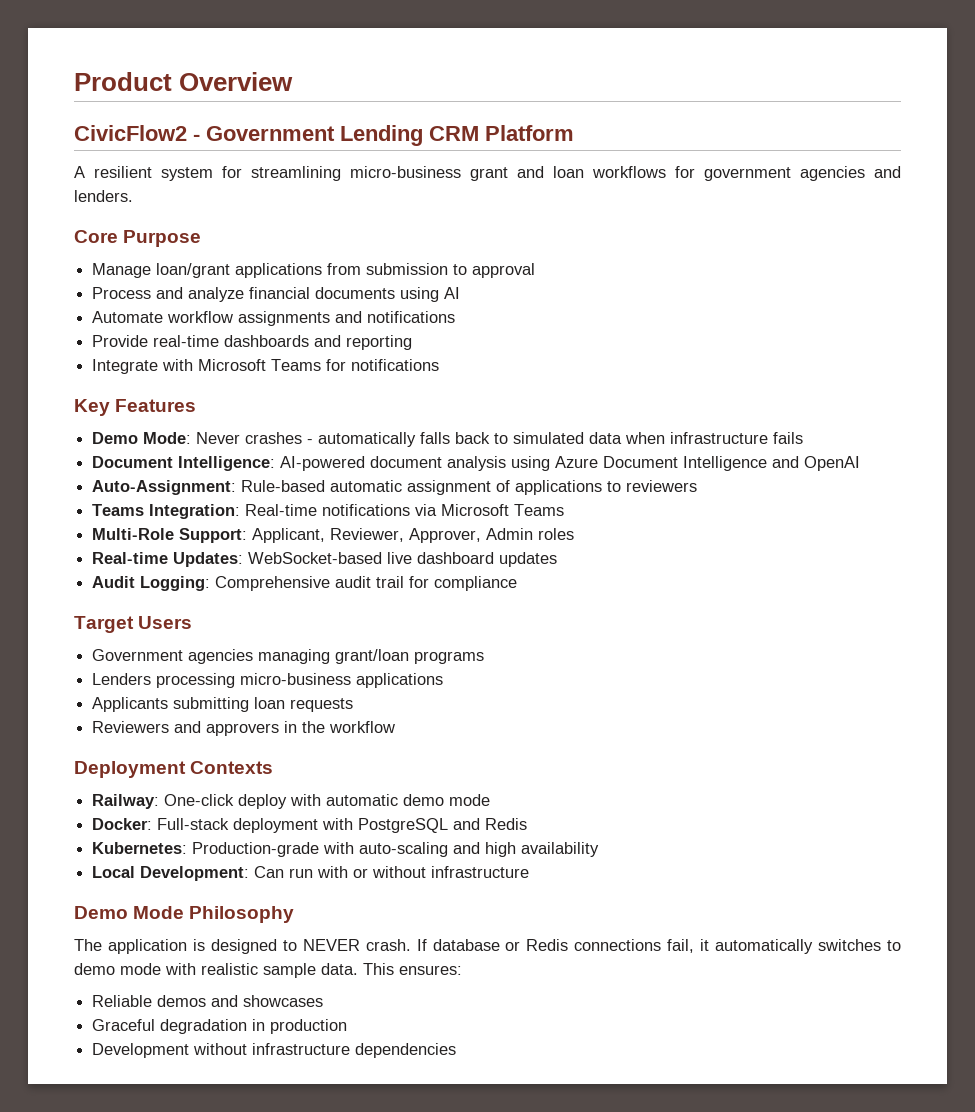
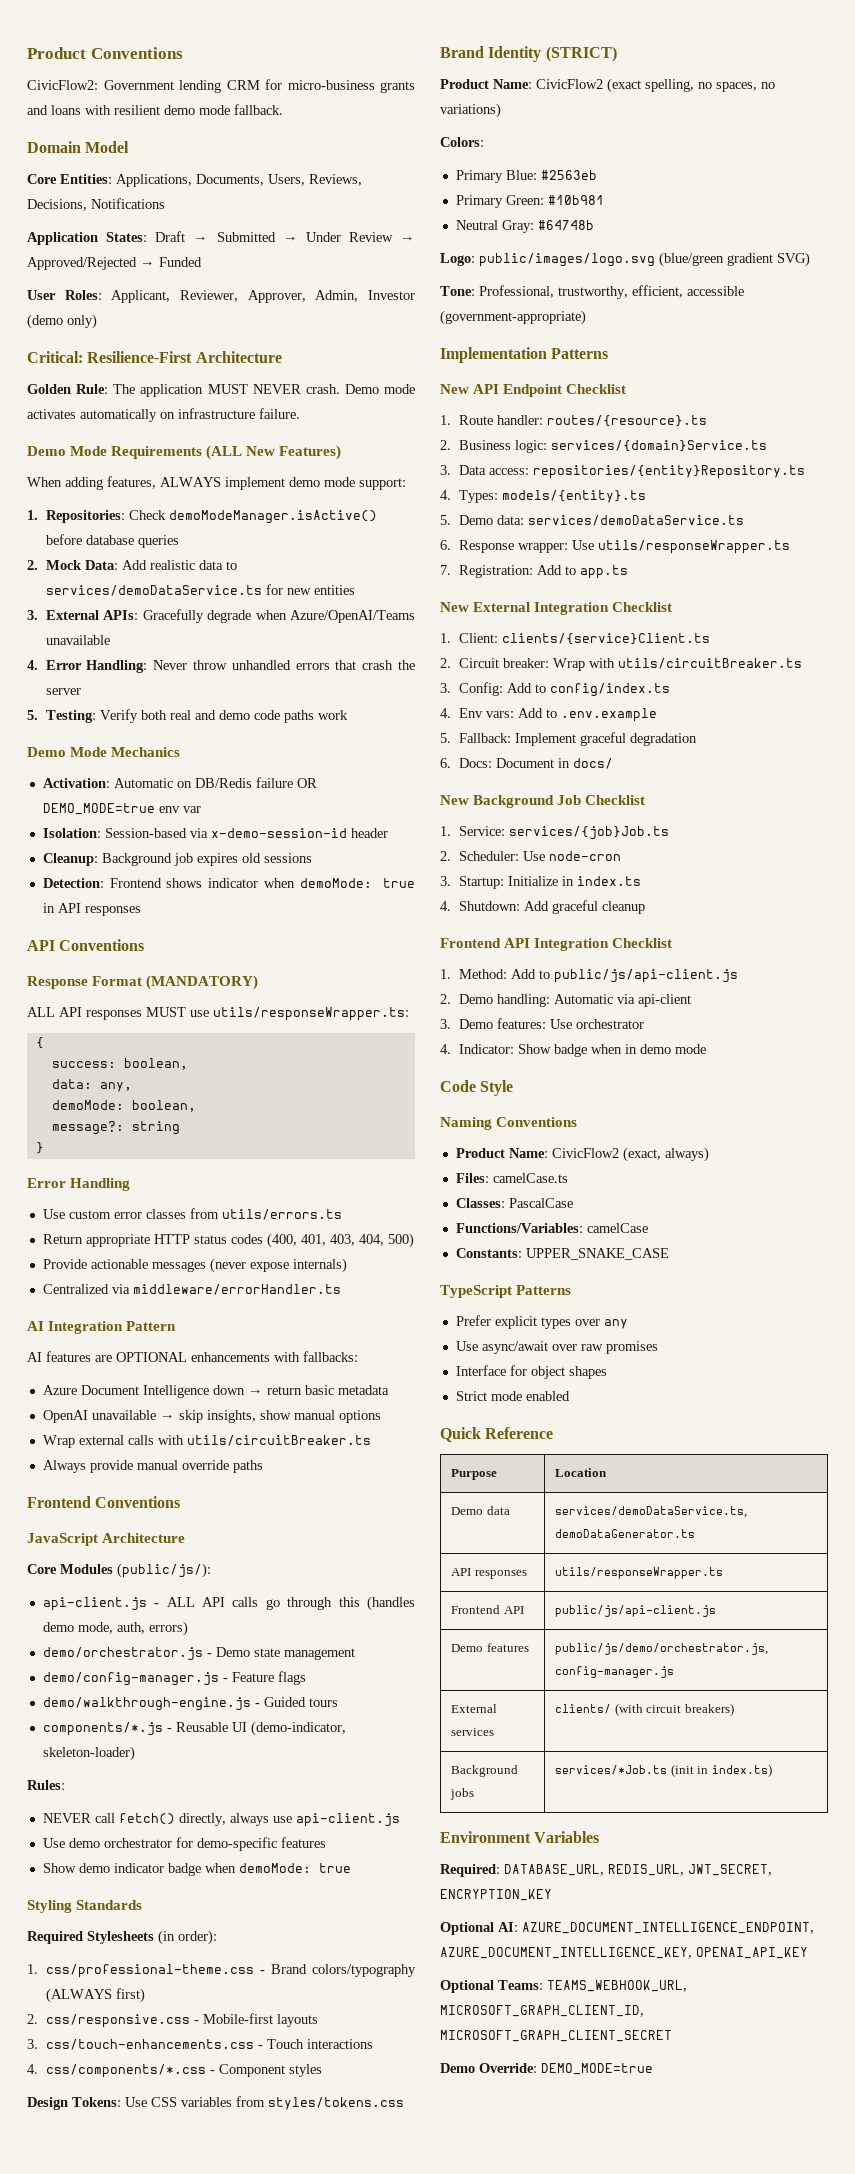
- Product Overview
- CivicFlow2 - Government Lending CRM Platform
- A resilient system for streamlining micro-business grant and loan workflows for government agencies and lenders.
- Core Purpose
- Manage loan/grant applications from submission to approval
- Process and analyze financial documents using AI
- Automate workflow assignments and notifications
- Provide real-time dashboards and reporting
- Integrate with Microsoft Teams for notifications
- Key Features
- Demo Mode: Never crashes - automatically falls back to simulated data when infrastructure fails
- Document Intelligence: AI-powered document analysis using Azure Document Intelligence and OpenAI
- Auto-Assignment: Rule-based automatic assignment of applications to reviewers
- Teams Integration: Real-time notifications via Microsoft Teams
- Multi-Role Support: Applicant, Reviewer, Approver, Admin roles
- Real-time Updates: WebSocket-based live dashboard updates
- Audit Logging: Comprehensive audit trail for compliance
- Target Users
- Government agencies managing grant/loan programs
- Lenders processing micro-business applications
- Applicants submitting loan requests
- Reviewers and approvers in the workflow
- Deployment Contexts
- Railway: One-click deploy with automatic demo mode
- Docker: Full-stack deployment with PostgreSQL and Redis
- Kubernetes: Production-grade with auto-scaling and high availability
- Local Development: Can run with or without infrastructure
- Demo Mode Philosophy
- The application is designed to NEVER crash. If database or Redis connections fail, it automatically switches to demo mode with realistic sample data. This ensures:
- Reliable demos and showcases
- Graceful degradation in production
- Development without infrastructure dependencies
+ Product Conventions
+ CivicFlow2: Government lending CRM for micro-business grants and loans with resilient demo mode fallback.
+ Domain Model
+ Core Entities: Applications, Documents, Users, Reviews, Decisions, Notifications
+ Application States: Draft → Submitted → Under Review → Approved/Rejected → Funded
+ User Roles: Applicant, Reviewer, Approver, Admin, Investor (demo only)
+ Critical: Resilience-First Architecture
+ Golden Rule: The application MUST NEVER crash. Demo mode activates automatically on infrastructure failure.
+ Demo Mode Requirements (ALL New Features)
+ When adding features, ALWAYS implement demo mode support:
+ 1. Repositories: Check demoModeManager.isActive() before database queries
+ 2. Mock Data: Add realistic data to services/demoDataService.ts for new entities
+ 3. External APIs: Gracefully degrade when Azure/OpenAI/Teams unavailable
+ 4. Error Handling: Never throw unhandled errors that crash the server
+ 5. Testing: Verify both real and demo code paths work
+ Demo Mode Mechanics
+ Activation: Automatic on DB/Redis failure OR DEMO_MODE=true env var
+ Isolation: Session-based via x-demo-session-id header
+ Cleanup: Background job expires old sessions
+ Detection: Frontend shows indicator when demoMode: true in API responses
+ API Conventions
+ Response Format (MANDATORY)
+ ALL API responses MUST use utils/responseWrapper.ts:
+ {
+ success: boolean,
+ data: any,
+ demoMode: boolean,
+ message?: string
+ }
+ Error Handling
+ Use custom error classes from utils/errors.ts
+ Return appropriate HTTP status codes (400, 401, 403, 404, 500)
+ Provide actionable messages (never expose internals)
+ Centralized via middleware/errorHandler.ts
+ AI Integration Pattern
+ AI features are OPTIONAL enhancements with fallbacks:
+ Azure Document Intelligence down → return basic metadata
+ OpenAI unavailable → skip insights, show manual options
+ Wrap external calls with utils/circuitBreaker.ts
+ Always provide manual override paths
+ Frontend Conventions
+ JavaScript Architecture
+ Core Modules (public/js/):
+ api-client.js - ALL API calls go through this (handles demo mode, auth, errors)
+ demo/orchestrator.js - Demo state management
+ demo/config-manager.js - Feature flags
+ demo/walkthrough-engine.js - Guided tours
+ components/*.js - Reusable UI (demo-indicator, skeleton-loader)
+ Rules:
+ NEVER call fetch() directly, always use api-client.js
+ Use demo orchestrator for demo-specific features
+ Show demo indicator badge when demoMode: true
+ Styling Standards
+ Required Stylesheets (in order):
+ 1. css/professional-theme.css - Brand colors/typography (ALWAYS first)
+ 2. css/responsive.css - Mobile-first layouts
+ 3. css/touch-enhancements.css - Touch interactions
+ 4. css/components/*.css - Component styles
+ Design Tokens: Use CSS variables from styles/tokens.css
+ Brand Identity (STRICT)
+ Product Name: CivicFlow2 (exact spelling, no spaces, no variations)
+ Colors:
+ Primary Blue: #2563eb
+ Primary Green: #10b981
+ Neutral Gray: #64748b
+ Logo: public/images/logo.svg (blue/green gradient SVG)
+ Tone: Professional, trustworthy, efficient, accessible (government-appropriate)
+ Implementation Patterns
+ New API Endpoint Checklist
+ 1. Route handler: routes/{resource}.ts
+ 2. Business logic: services/{domain}Service.ts
+ 3. Data access: repositories/{entity}Repository.ts
+ 4. Types: models/{entity}.ts
+ 5. Demo data: services/demoDataService.ts
+ 6. Response wrapper: Use utils/responseWrapper.ts
+ 7. Registration: Add to app.ts
+ New External Integration Checklist
+ 1. Client: clients/{service}Client.ts
+ 2. Circuit breaker: Wrap with utils/circuitBreaker.ts
+ 3. Config: Add to config/index.ts
+ 4. Env vars: Add to .env.example
+ 5. Fallback: Implement graceful degradation
+ 6. Docs: Document in docs/
+ New Background Job Checklist
+ 1. Service: services/{job}Job.ts
+ 2. Scheduler: Use node-cron
+ 3. Startup: Initialize in index.ts
+ 4. Shutdown: Add graceful cleanup
+ Frontend API Integration Checklist
+ 1. Method: Add to public/js/api-client.js
+ 2. Demo handling: Automatic via api-client
+ 3. Demo features: Use orchestrator
+ 4. Indicator: Show badge when in demo mode
+ Code Style
+ Naming Conventions
+ Product Name: CivicFlow2 (exact, always)
+ Files: camelCase.ts
+ Classes: PascalCase
+ Functions/Variables: camelCase
+ Constants: UPPER_SNAKE_CASE
+ TypeScript Patterns
+ Prefer explicit types over any
+ Use async/await over raw promises
+ Interface for object shapes
+ Strict mode enabled
+ Quick Reference
+ Purpose | Location
+ Demo data | services/demoDataService.ts, demoDataGenerator.ts
+ API responses | utils/responseWrapper.ts
+ Frontend API | public/js/api-client.js
+ Demo features | public/js/demo/orchestrator.js, config-manager.js
+ External services | clients/ (with circuit breakers)
+ Background jobs | services/*Job.ts (init in index.ts)
+ Environment Variables
+ Required: DATABASE_URL, REDIS_URL, JWT_SECRET, ENCRYPTION_KEY
+ Optional AI: AZURE_DOCUMENT_INTELLIGENCE_ENDPOINT, AZURE_DOCUMENT_INTELLIGENCE_KEY, OPENAI_API_KEY
+ Optional Teams: TEAMS_WEBHOOK_URL, MICROSOFT_GRAPH_CLIENT_ID, MICROSOFT_GRAPH_CLIENT_SECRET
+ Demo Override: DEMO_MODE=true

